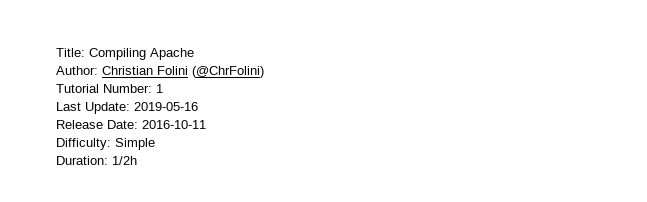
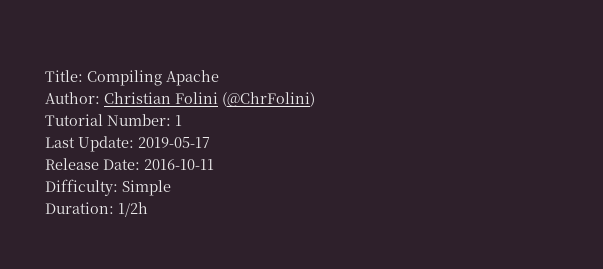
- Last Update: 2019-05-16
+ Last Update: 2019-05-17

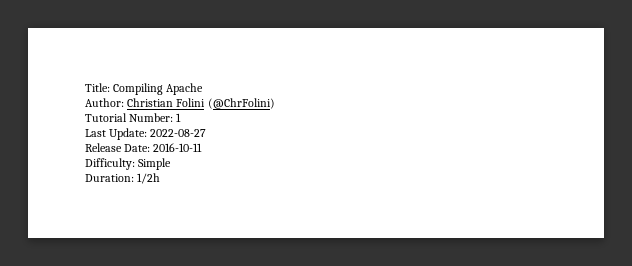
- Last Update: 2019-05-17
+ Last Update: 2022-08-27

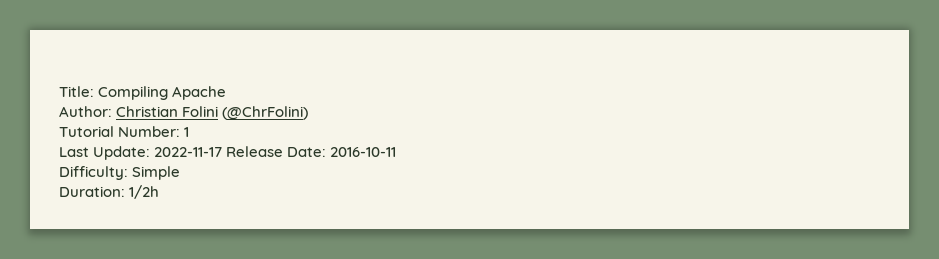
- Last Update: 2022-08-27
- Release Date: 2016-10-11
+ Last Update: 2022-11-17 Release Date: 2016-10-11

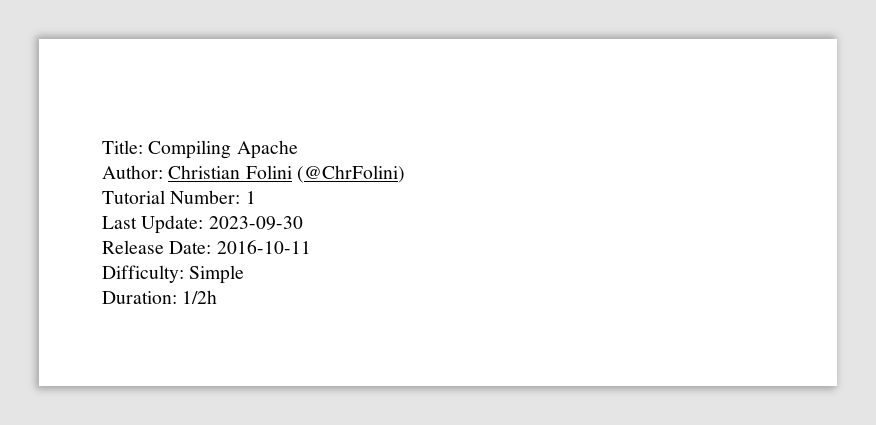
- Last Update: 2022-11-17 Release Date: 2016-10-11
+ Last Update: 2023-09-30
+ Release Date: 2016-10-11

